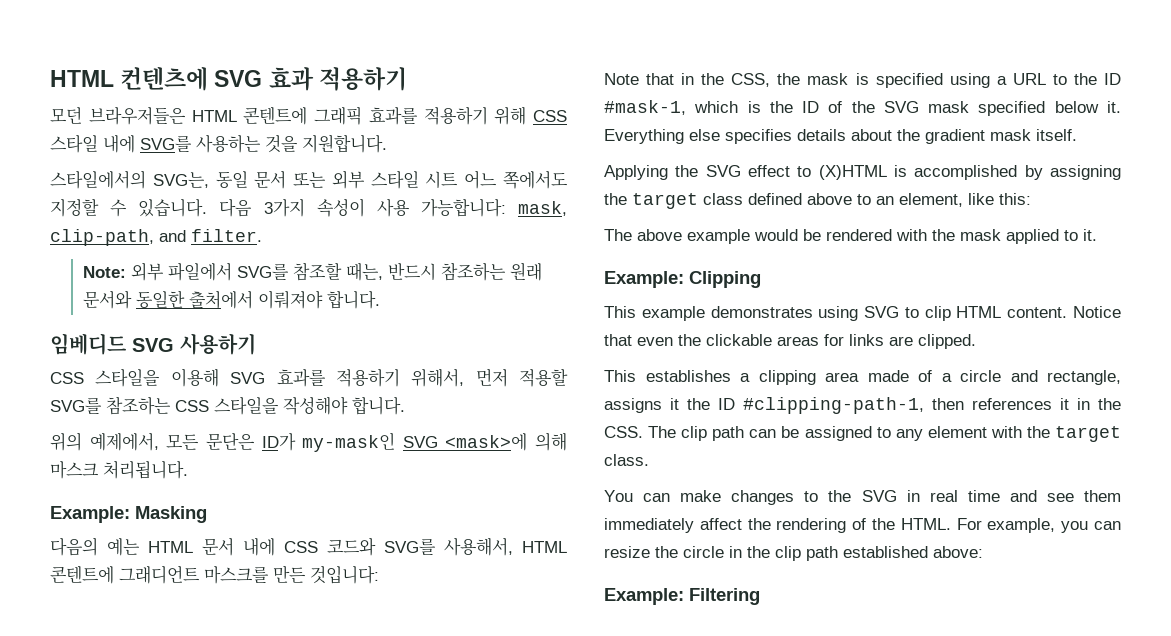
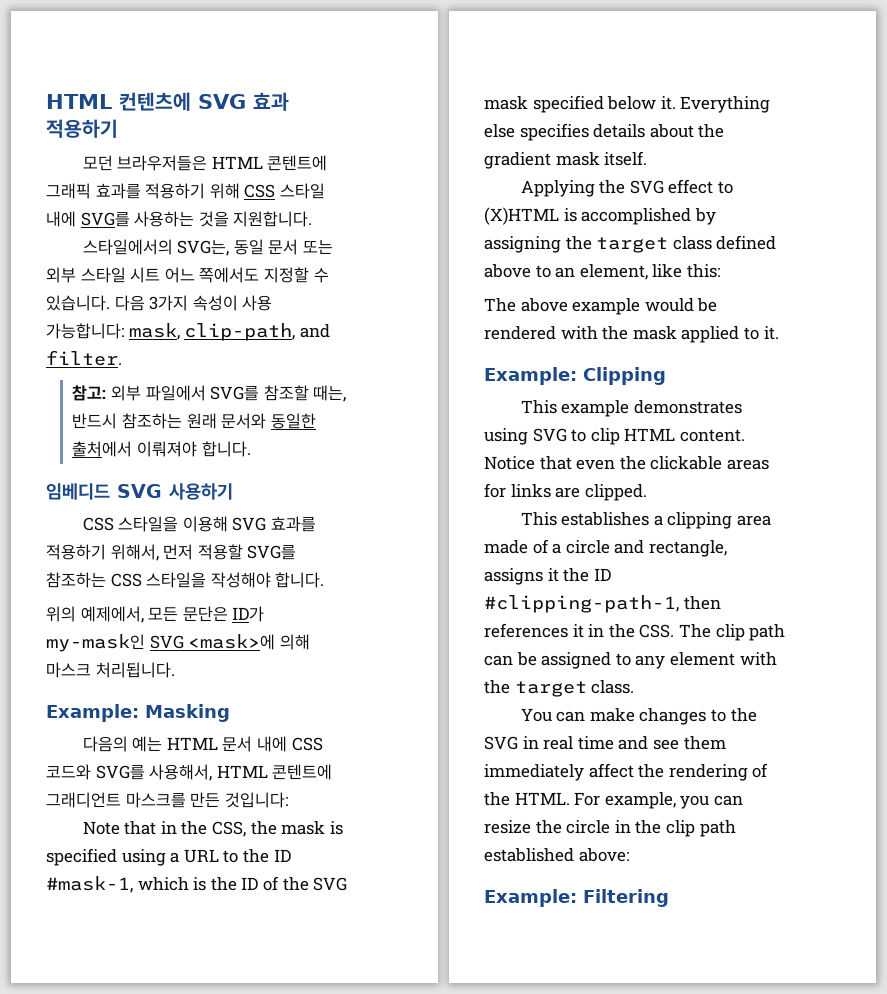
- Note: 외부 파일에서 SVG를 참조할 때는, 반드시 참조하는 원래 문서와 동일한 출처에서 이뤄져야 합니다.
+ 참고: 외부 파일에서 SVG를 참조할 때는, 반드시 참조하는 원래 문서와 동일한 출처에서 이뤄져야 합니다.

